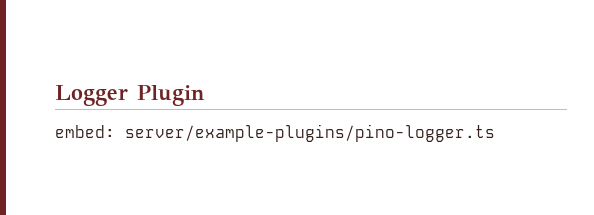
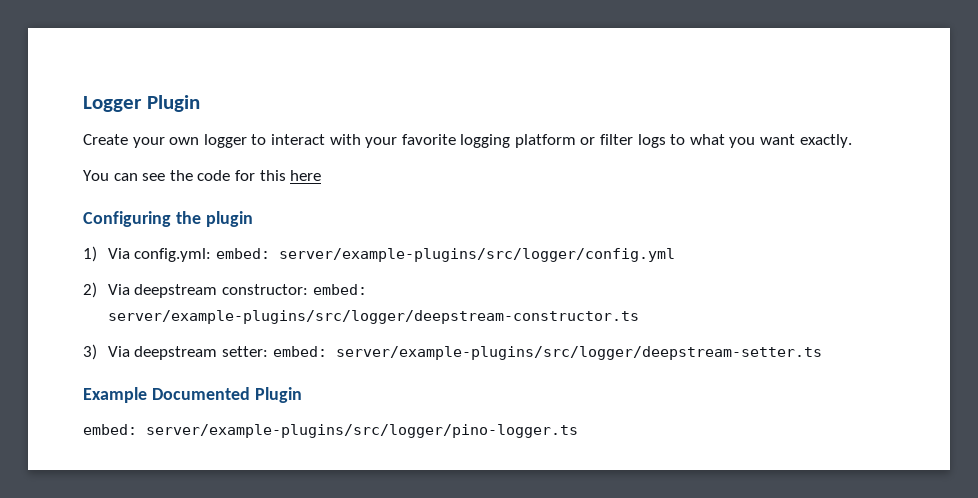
- embed: server/example-plugins/pino-logger.ts
+ Create your own logger to interact with your favorite logging platform or filter logs to what you want exactly.
+ You can see the code for this here
+ Configuring the plugin
+ 1) Via config.yml: embed: server/example-plugins/src/logger/config.yml
+ 2) Via deepstream constructor: embed: server/example-plugins/src/logger/deepstream-constructor.ts
+ 3) Via deepstream setter: embed: server/example-plugins/src/logger/deepstream-setter.ts
+ Example Documented Plugin
+ embed: server/example-plugins/src/logger/pino-logger.ts

